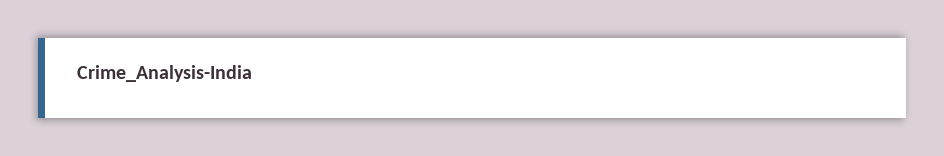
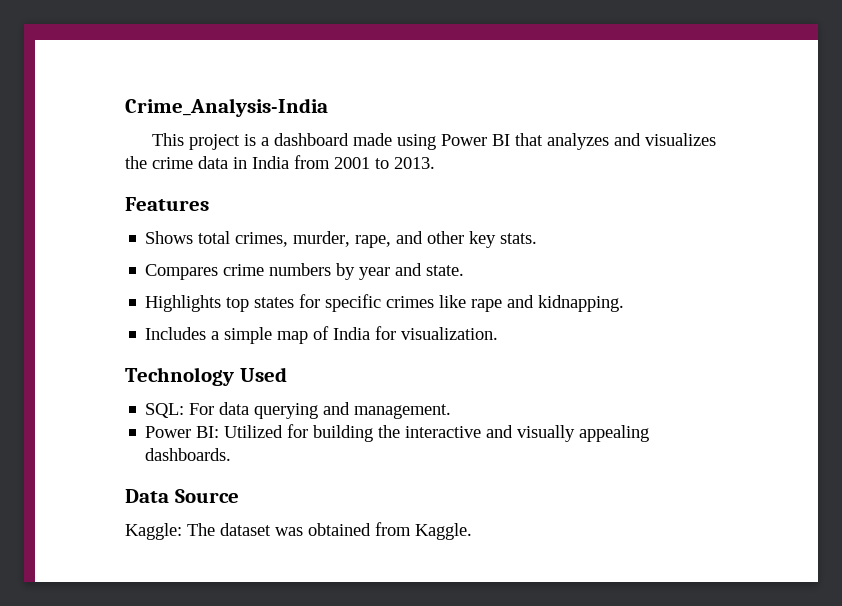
+ This project is a dashboard made using Power BI that analyzes and visualizes the crime data in India from 2001 to 2013.
+ Features
+ Shows total crimes, murder, rape, and other key stats.
+ Compares crime numbers by year and state.
+ Highlights top states for specific crimes like rape and kidnapping.
+ Includes a simple map of India for visualization.
+ Technology Used
+ SQL: For data querying and management.
+ Power BI: Utilized for building the interactive and visually appealing dashboards.
+ Data Source
+ Kaggle: The dataset was obtained from Kaggle.

